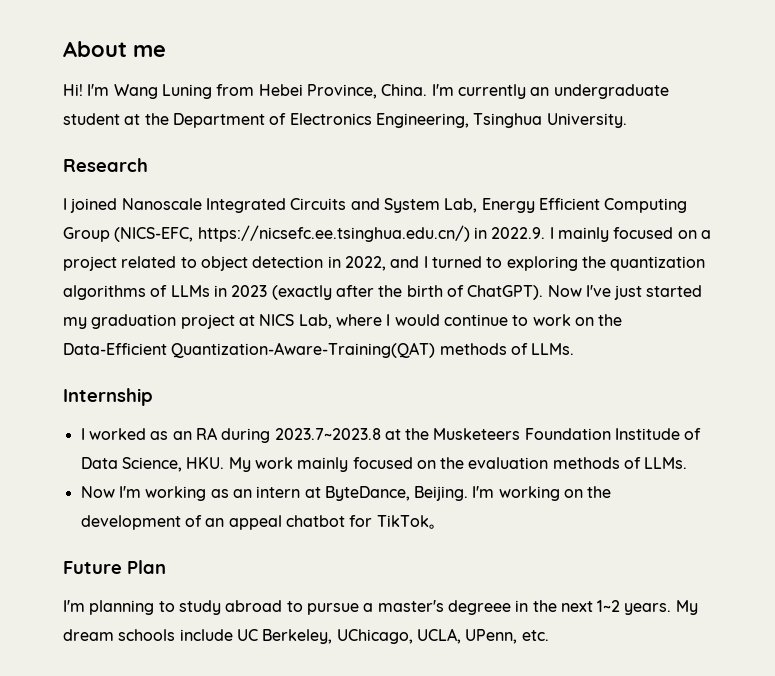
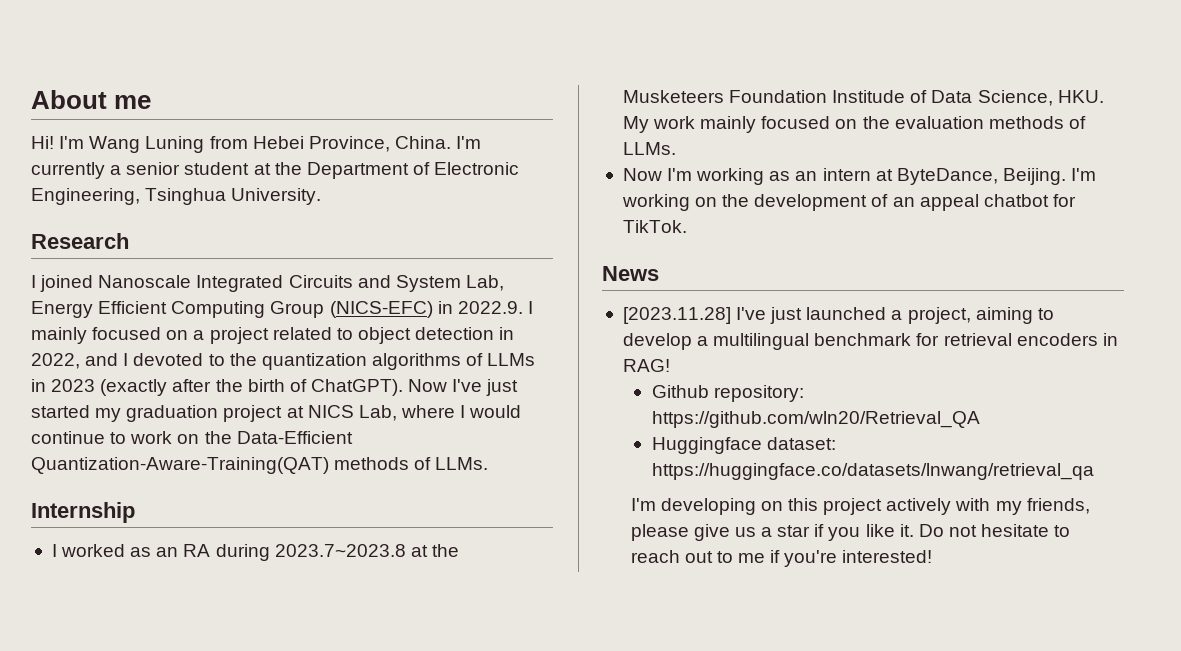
- I'm currently an undergraduate student at the Department of Electronics Engineering, Tsinghua University.
+ I'm currently a senior student at the Department of Electronic Engineering, Tsinghua University.
- I joined Nanoscale Integrated Circuits and System Lab, Energy Efficient Computing Group (NICS-EFC, https://nicsefc.ee.tsinghua.edu.cn/) in 2022.9. I mainly focused on a project related to object detection in 2022, and I turned to exploring the quantization algorithms of LLMs in 2023 (exactly after the birth of ChatGPT).
+ I joined Nanoscale Integrated Circuits and System Lab, Energy Efficient Computing Group (NICS-EFC) in 2022.9. I mainly focused on a project related to object detection in 2022, and I devoted to the quantization algorithms of LLMs in 2023 (exactly after the birth of ChatGPT).
- I'm working on the development of an appeal chatbot for TikTok。
- Future Plan
- I'm planning to study abroad to pursue a master's degreee in the next 1~2 years. My dream schools include UC Berkeley, UChicago, UCLA, UPenn, etc.
+ I'm working on the development of an appeal chatbot for TikTok.
+ News
+ [2023.11.28] I've just launched a project, aiming to develop a multilingual benchmark for retrieval encoders in RAG!
+ Github repository: https://github.com/wln20/Retrieval_QA
+ Huggingface dataset: https://huggingface.co/datasets/lnwang/retrieval_qa
+ I'm developing on this project actively with my friends, please give us a star if you like it. Do not hesitate to reach out to me if you're interested!

